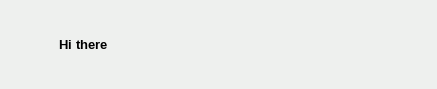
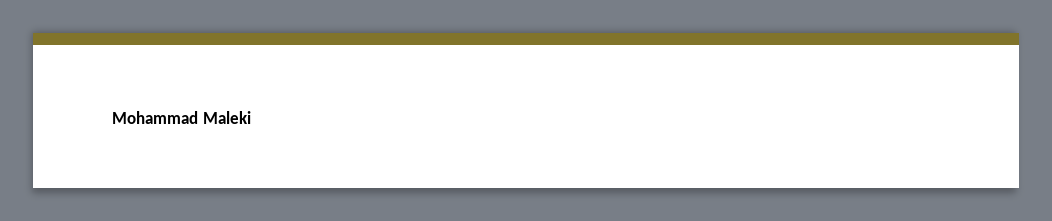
- Hi there
+ Mohammad Maleki

